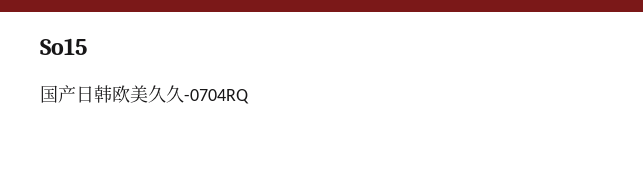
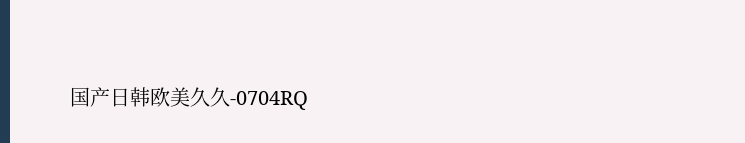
- So15

